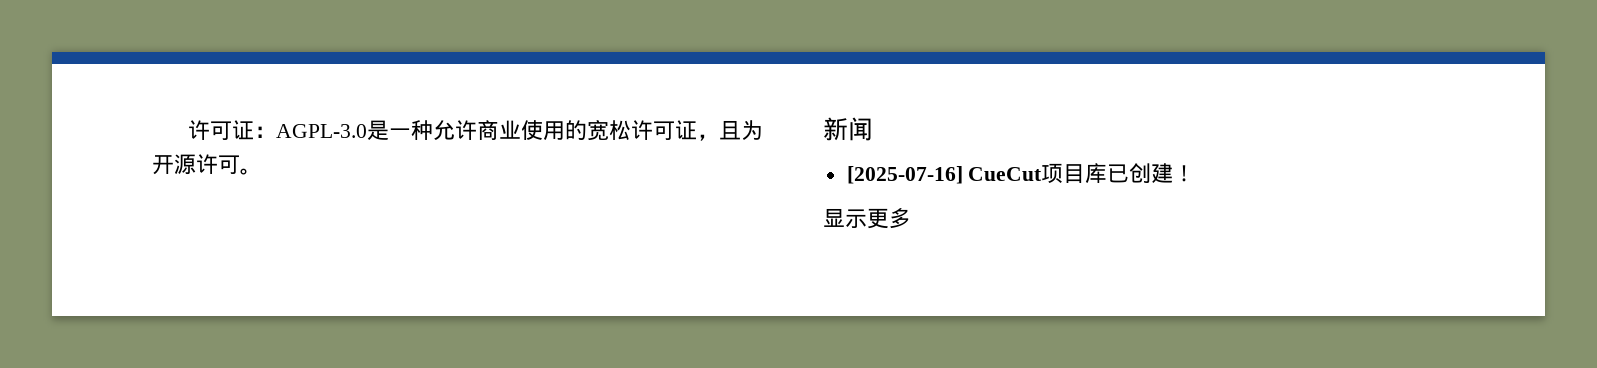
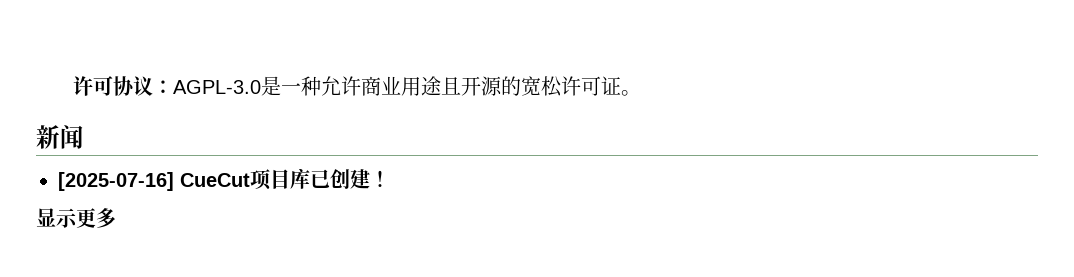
- 许可证：AGPL-3.0是一种允许商业使用的宽松许可证，且为开源许可。
+ 许可协议：AGPL-3.0是一种允许商业用途且开源的宽松许可证。

